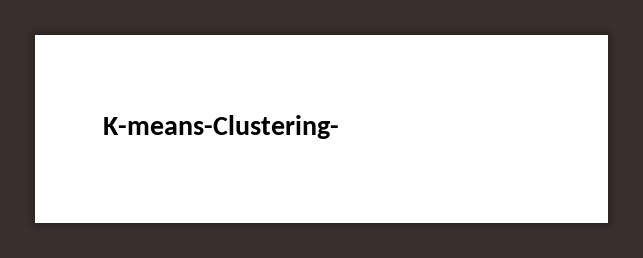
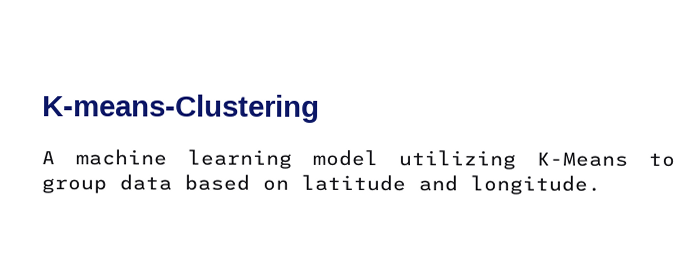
- K-means-Clustering-
+ K-means-Clustering
+ A machine learning model utilizing K-Means to group data based on latitude and longitude.

